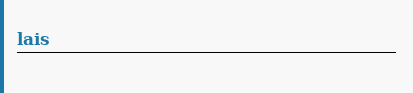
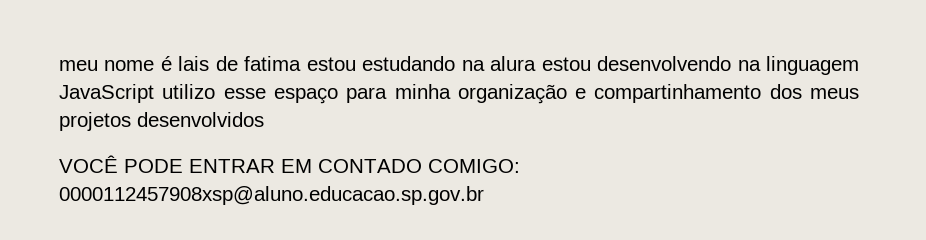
- lais
+ meu nome é lais de fatima estou estudando na alura estou desenvolvendo na linguagem JavaScript utilizo esse espaço para minha organização e compartinhamento dos meus projetos desenvolvidos
+ VOCÊ PODE ENTRAR EM CONTADO COMIGO: 0000112457908xsp@aluno.educacao.sp.gov.br

